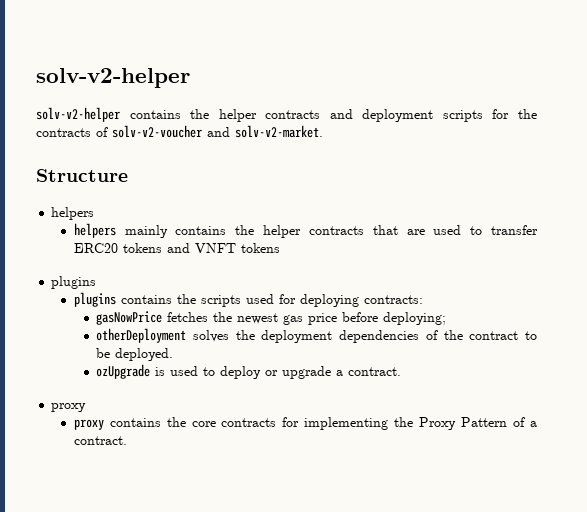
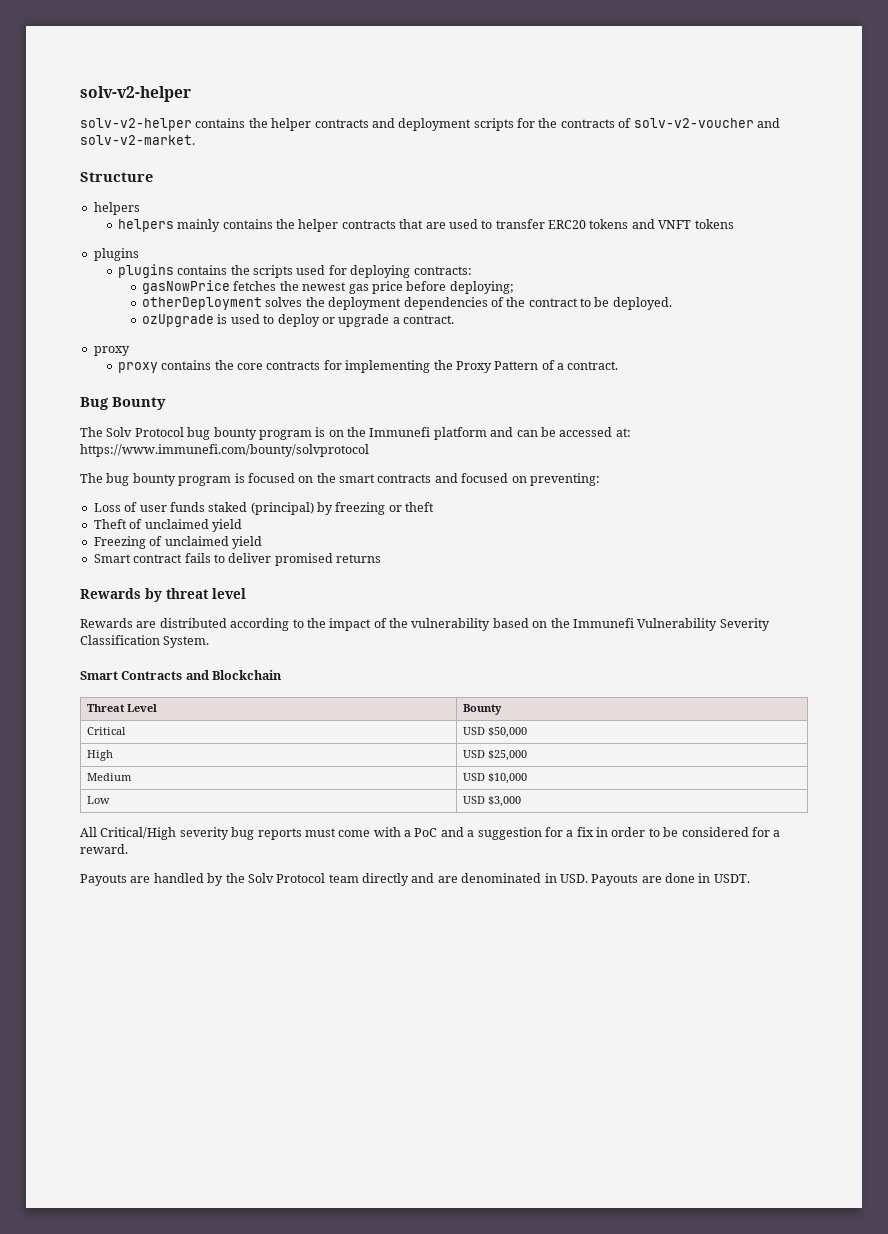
+ Bug Bounty
+ The Solv Protocol bug bounty program is on the Immunefi platform and can be accessed at: https://www.immunefi.com/bounty/solvprotocol
+ The bug bounty program is focused on the smart contracts and focused on preventing:
+ Loss of user funds staked (principal) by freezing or theft
+ Theft of unclaimed yield
+ Freezing of unclaimed yield
+ Smart contract fails to deliver promised returns
+ Rewards by threat level
+ Rewards are distributed according to the impact of the vulnerability based on the Immunefi Vulnerability Severity Classification System.
+ Smart Contracts and Blockchain
+ Threat Level | Bounty
+ Critical | USD $50,000
+ High | USD $25,000
+ Medium | USD $10,000
+ Low | USD $3,000
+ All Critical/High severity bug reports must come with a PoC and a suggestion for a fix in order to be considered for a reward.
+ Payouts are handled by the Solv Protocol team directly and are denominated in USD. Payouts are done in USDT.

